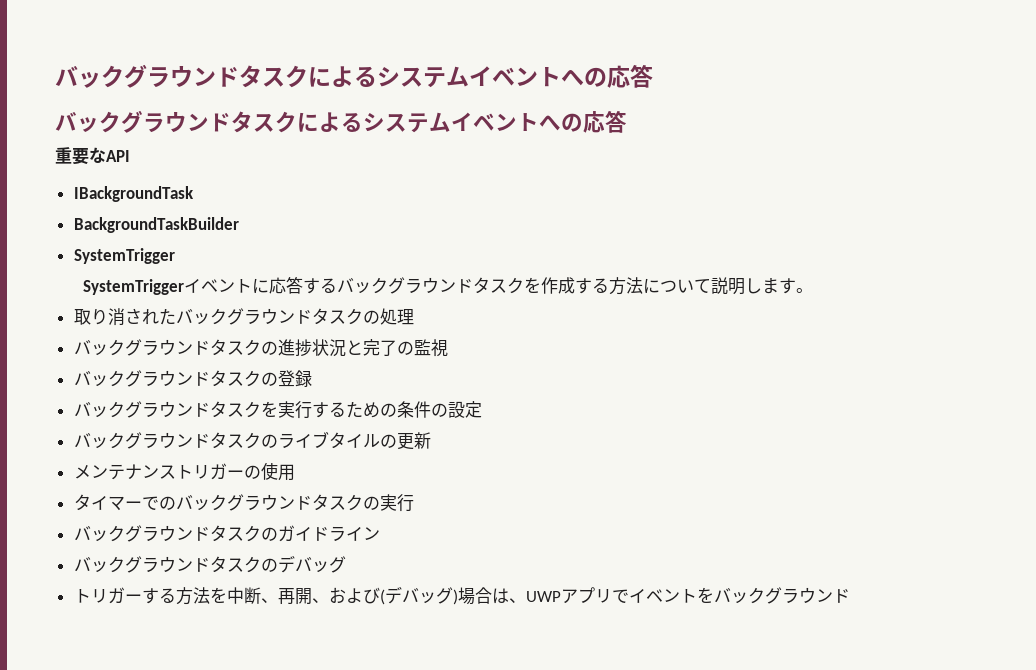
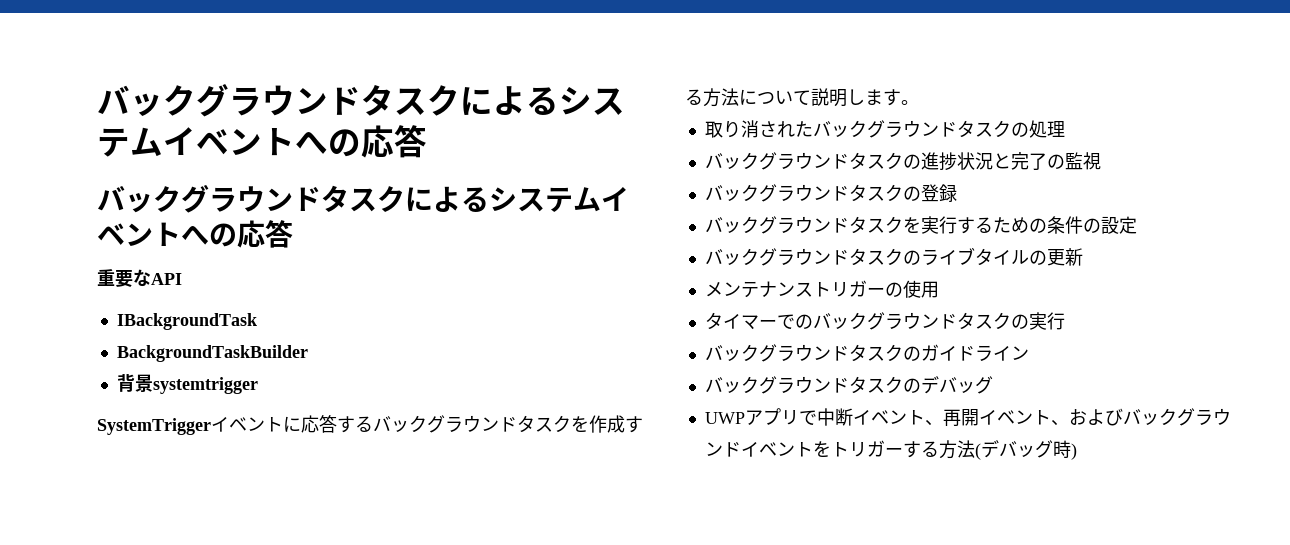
  BackgroundTaskBuilder
- SystemTrigger
+ 背景systemtrigger
- トリガーする方法を中断、再開、および(デバッグ)場合は、UWPアプリでイベントをバックグラウンド
+ UWPアプリで中断イベント、再開イベント、およびバックグラウンドイベントをトリガーする方法(デバッグ時)

